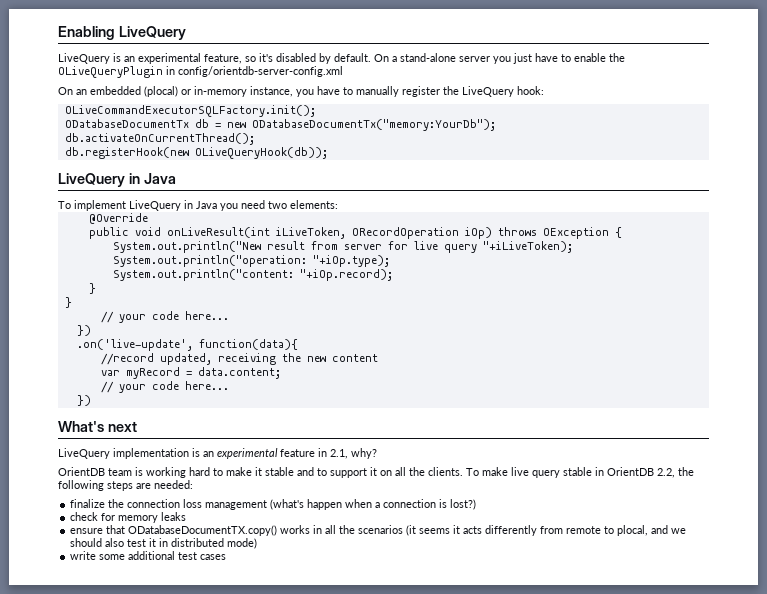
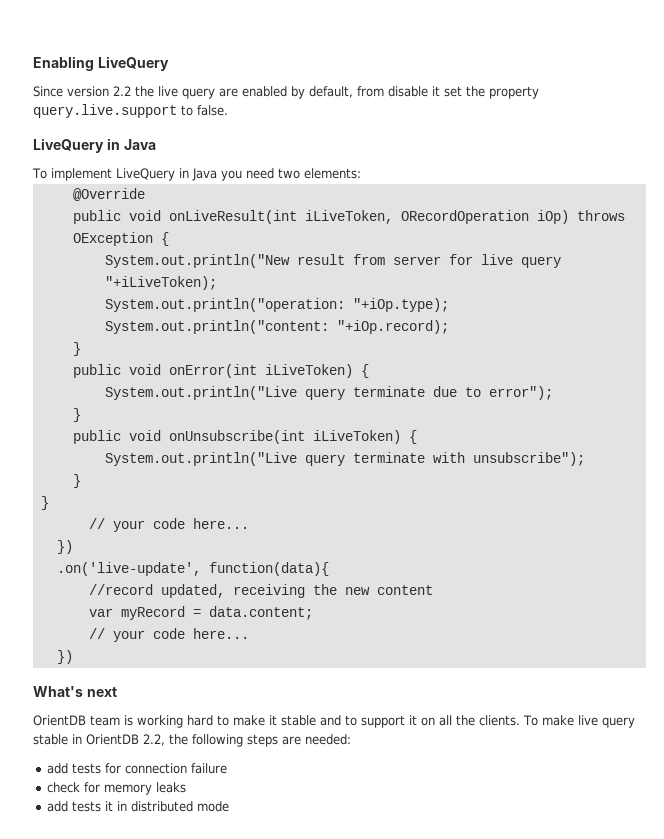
- LiveQuery is an experimental feature, so it's disabled by default. On a stand-alone server you just have to enable the OLiveQueryPlugin in config/orientdb-server-config.xml
- On an embedded (plocal) or in-memory instance, you have to manually register the LiveQuery hook:
- OLiveCommandExecutorSQLFactory.init();
- ODatabaseDocumentTx db = new ODatabaseDocumentTx("memory:YourDb");
- db.activateOnCurrentThread();
- db.registerHook(new OLiveQueryHook(db));
+ Since version 2.2 the live query are enabled by default, from disable it set the property query.live.support to false.
+ public void onError(int iLiveToken) {
+ System.out.println("Live query terminate due to error");
+ }
+ public void onUnsubscribe(int iLiveToken) {
+ System.out.println("Live query terminate with unsubscribe");
+ }
- LiveQuery implementation is an experimental feature in 2.1, why?
- finalize the connection loss management (what's happen when a connection is lost?)
+ add tests for connection failure
  check for memory leaks
- ensure that ODatabaseDocumentTX.copy() works in all the scenarios (it seems it acts differently from remote to plocal, and we should also test it in distributed mode)
- write some additional test cases
+ add tests it in distributed mode

